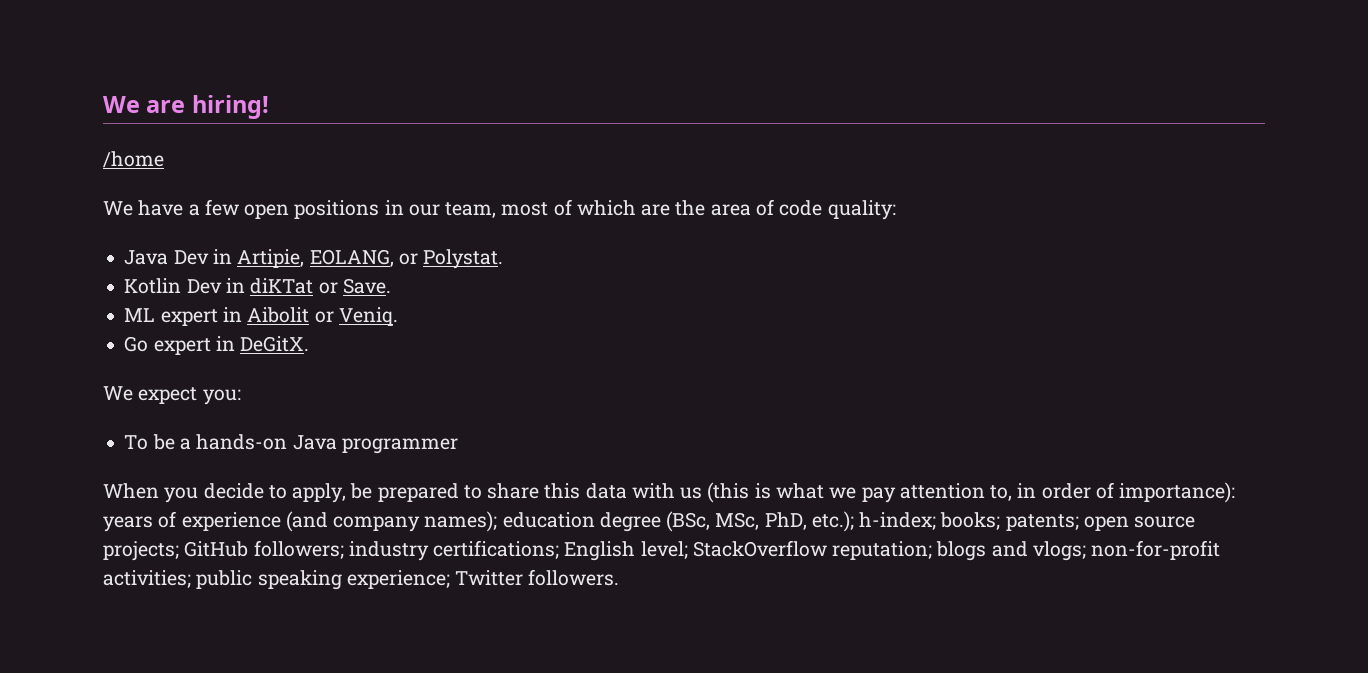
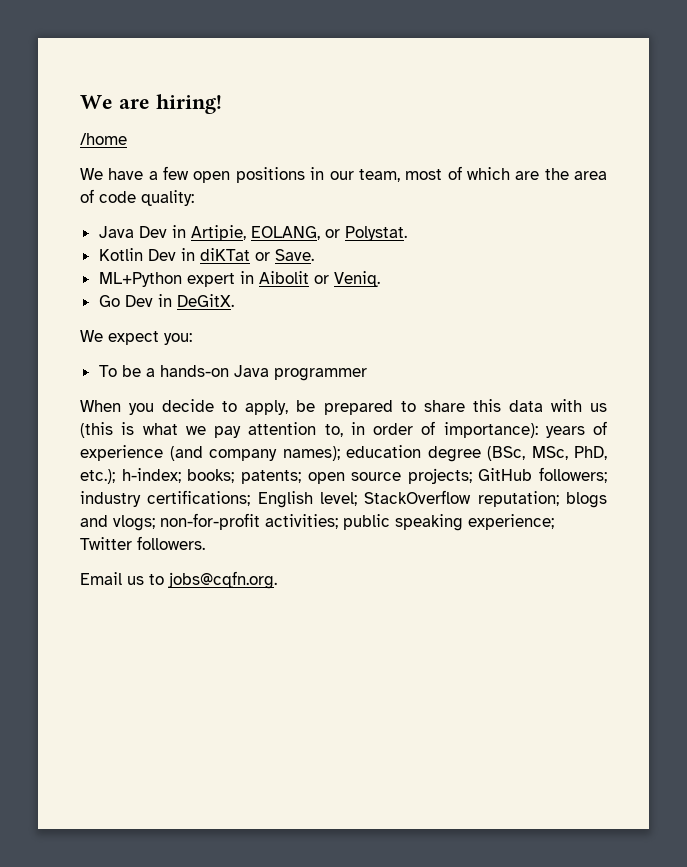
- ML expert in Aibolit or Veniq.
+ ML+Python expert in Aibolit or Veniq.
- Go expert in DeGitX.
+ Go Dev in DeGitX.
+ Email us to jobs@cqfn.org.

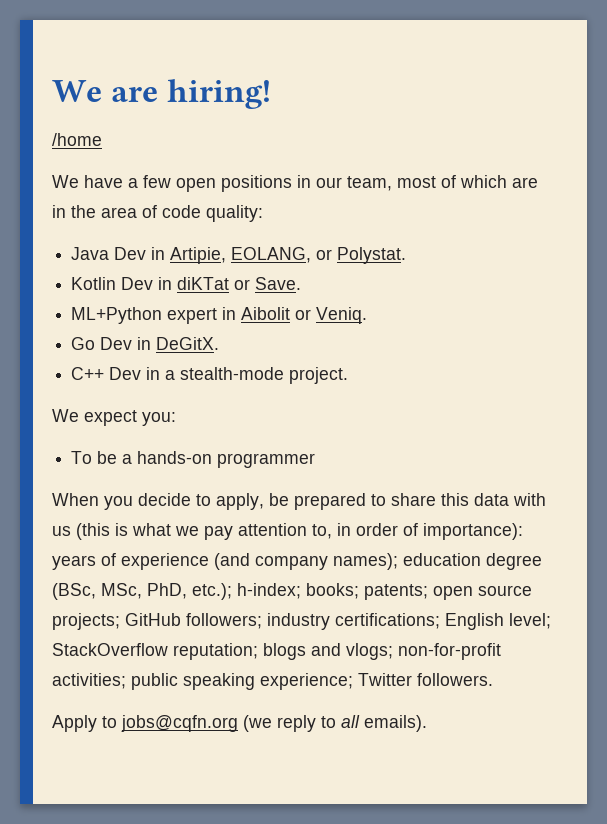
- We have a few open positions in our team, most of which are the area of code quality:
+ We have a few open positions in our team, most of which are in the area of code quality:
+ C++ Dev in a stealth-mode project.
- To be a hands-on Java programmer
+ To be a hands-on programmer
- Email us to jobs@cqfn.org.
+ Apply to jobs@cqfn.org (we reply to all emails).

